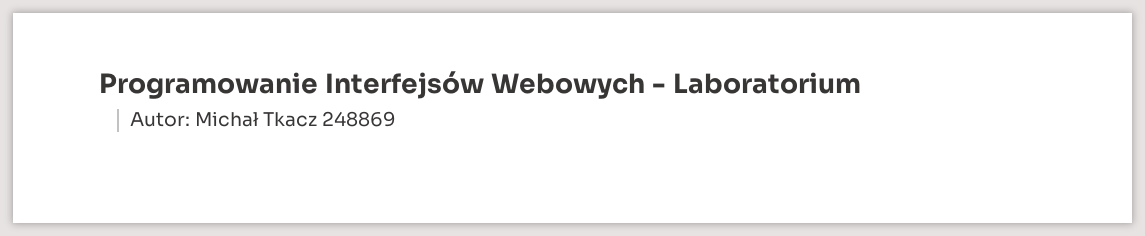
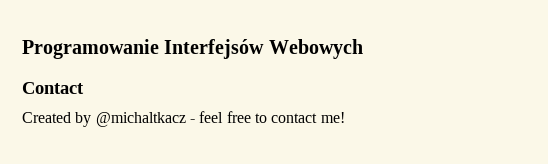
- Programowanie Interfejsów Webowych - Laboratorium
- Autor: Michał Tkacz 248869
+ Programowanie Interfejsów Webowych
+ Contact
+ Created by @michaltkacz - feel free to contact me!

